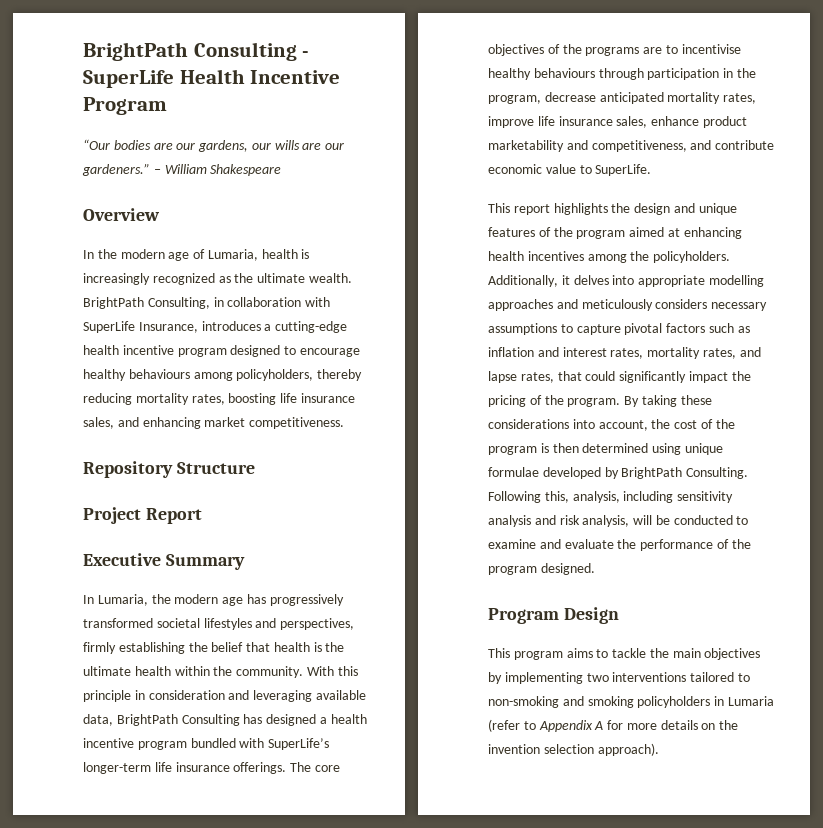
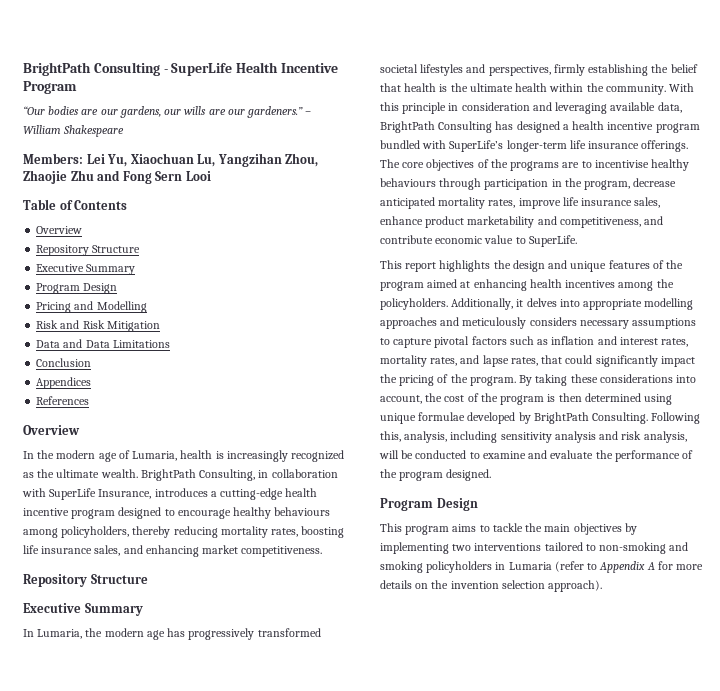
+ Members: Lei Yu, Xiaochuan Lu, Yangzihan Zhou, Zhaojie Zhu and Fong Sern Looi
+ Table of Contents
+ Overview
+ Repository Structure
+ Executive Summary
+ Program Design
+ Pricing and Modelling
+ Risk and Risk Mitigation
+ Data and Data Limitations
+ Conclusion
+ Appendices
+ References
- Project Report

